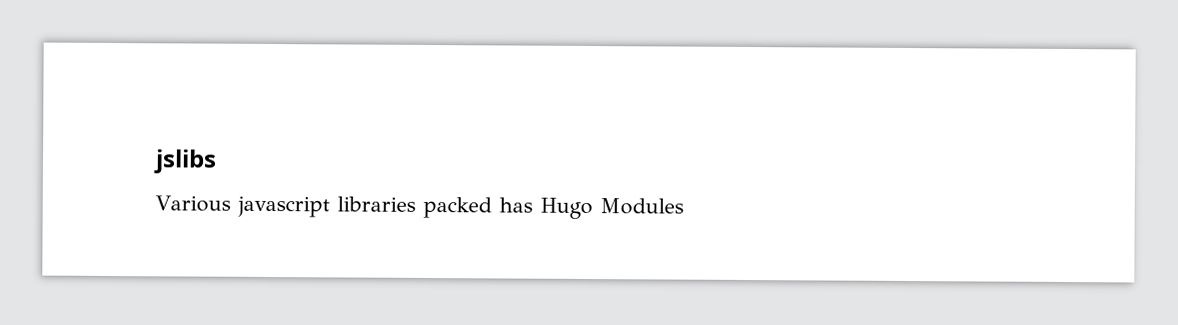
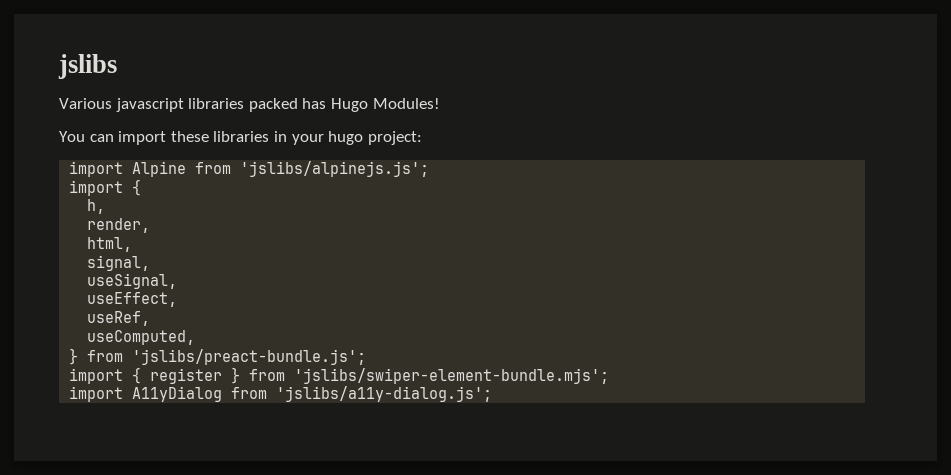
- Various javascript libraries packed has Hugo Modules
+ Various javascript libraries packed has Hugo Modules!
+ You can import these libraries in your hugo project:
+ import Alpine from 'jslibs/alpinejs.js';
+ import {
+ h,
+ render,
+ html,
+ signal,
+ useSignal,
+ useEffect,
+ useRef,
+ useComputed,
+ } from 'jslibs/preact-bundle.js';
+ import { register } from 'jslibs/swiper-element-bundle.mjs';
+ import A11yDialog from 'jslibs/a11y-dialog.js';

